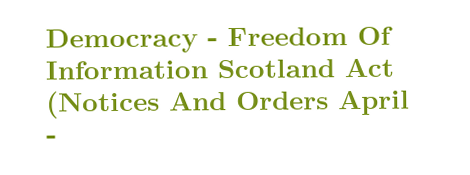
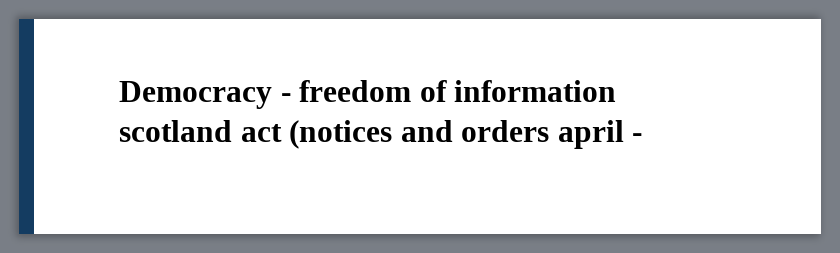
- Democracy - Freedom Of Information Scotland Act (Notices And Orders April -
+ Democracy - freedom of information scotland act (notices and orders april -

